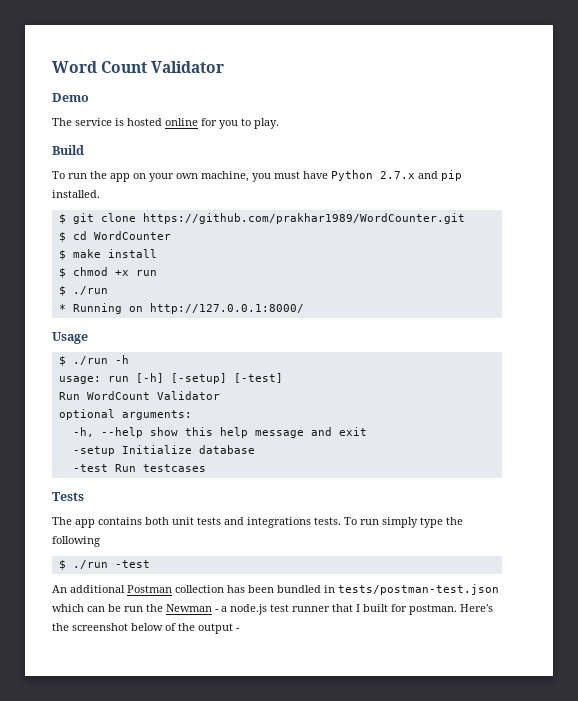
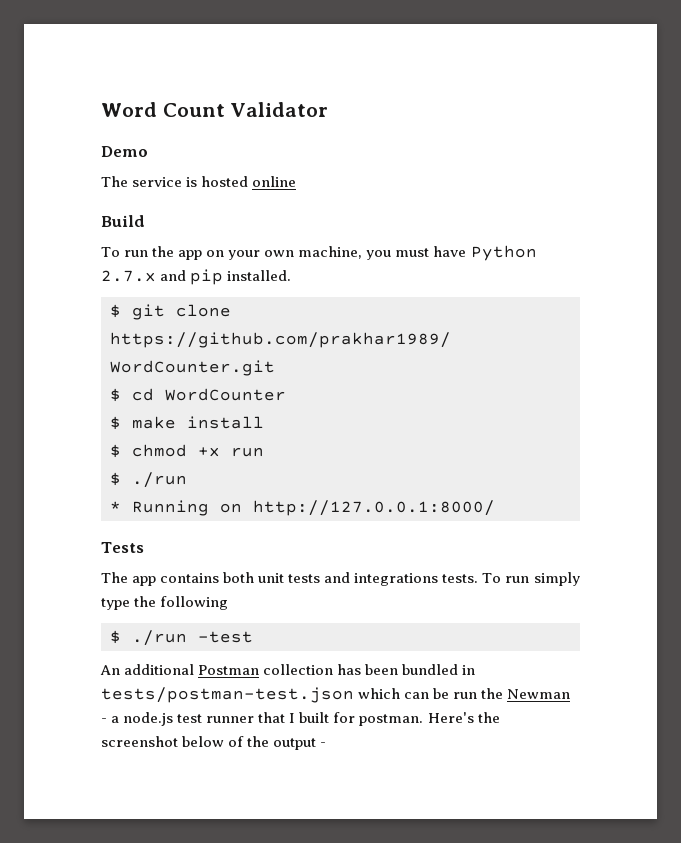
- The service is hosted online for you to play.
+ The service is hosted online
- Usage
- $ ./run -h
- usage: run [-h] [-setup] [-test]
- Run WordCount Validator
- optional arguments:
- -h, --help show this help message and exit
- -setup Initialize database
- -test Run testcases

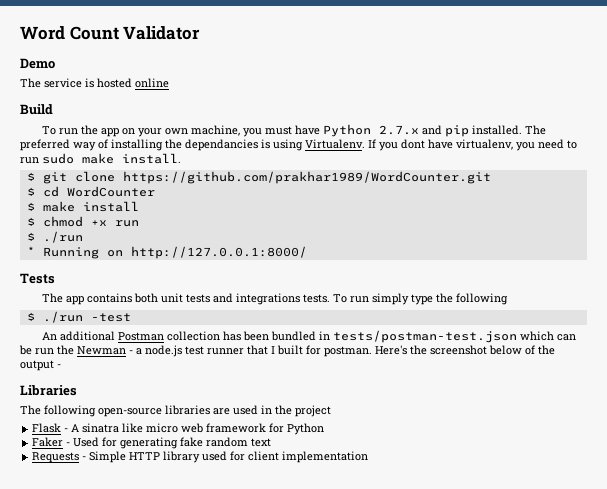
+ The preferred way of installing the dependancies is using Virtualenv. If you dont have virtualenv, you need to run sudo make install.
+ Libraries
+ The following open-source libraries are used in the project
+ Flask - A sinatra like micro web framework for Python
+ Faker - Used for generating fake random text
+ Requests - Simple HTTP library used for client implementation

